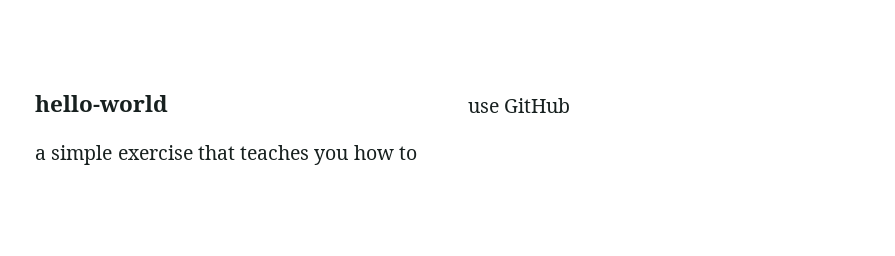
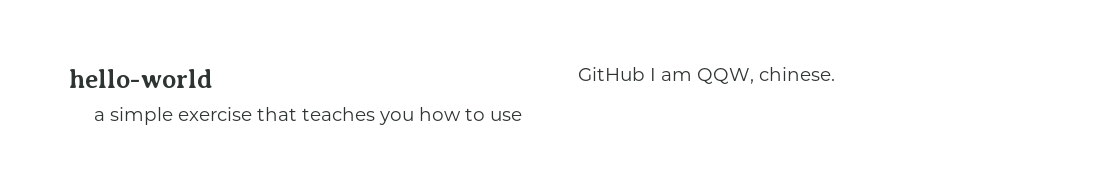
- a simple exercise that teaches you how to use GitHub
+ a simple exercise that teaches you how to use GitHub I am QQW, chinese.

